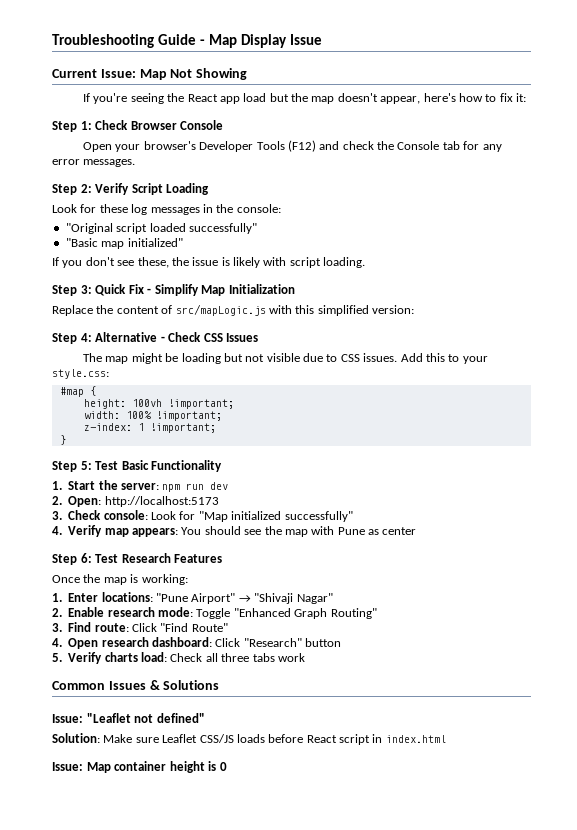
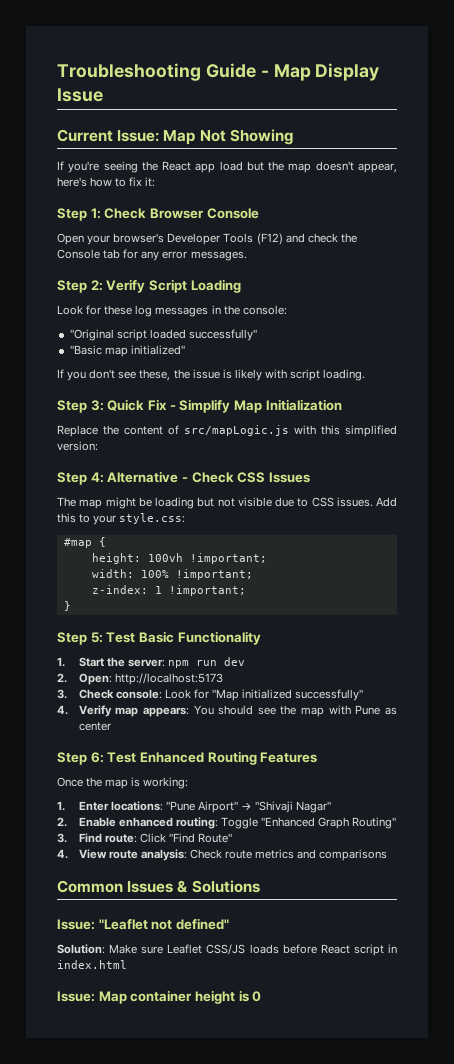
- Step 6: Test Research Features
+ Step 6: Test Enhanced Routing Features
- 2. Enable research mode: Toggle "Enhanced Graph Routing"
+ 2. Enable enhanced routing: Toggle "Enhanced Graph Routing"
- 4. Open research dashboard: Click "Research" button
- 5. Verify charts load: Check all three tabs work
+ 4. View route analysis: Check route metrics and comparisons

